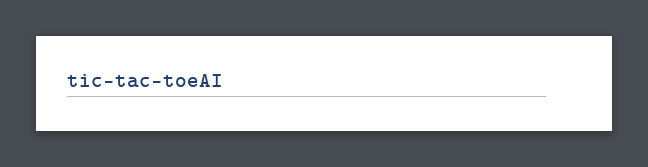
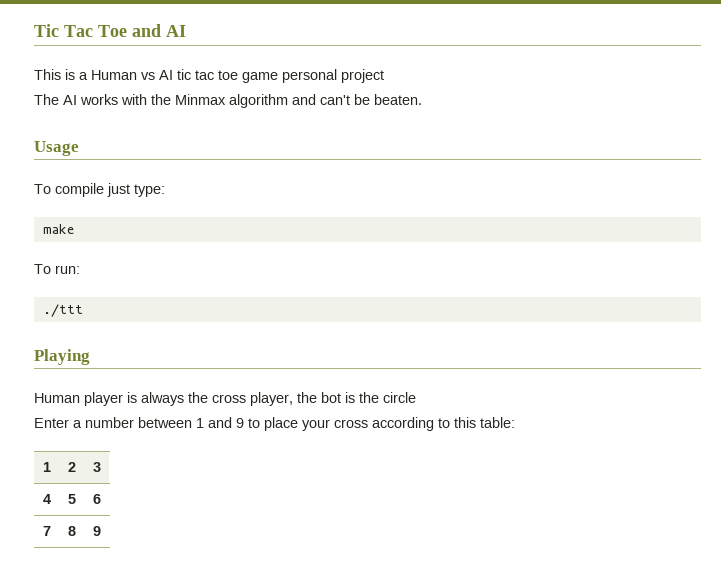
- tic-tac-toeAI
+ Tic Tac Toe and AI
+ This is a Human vs AI tic tac toe game personal project
+ The AI works with the Minmax algorithm and can't be beaten.
+ Usage
+ To compile just type:
+ make
+ To run:
+ ./ttt
+ Playing
+ Human player is always the cross player, the bot is the circle
+ Enter a number between 1 and 9 to place your cross according to this table:
+ 1 | 2 | 3
+ 4 | 5 | 6
+ 7 | 8 | 9

